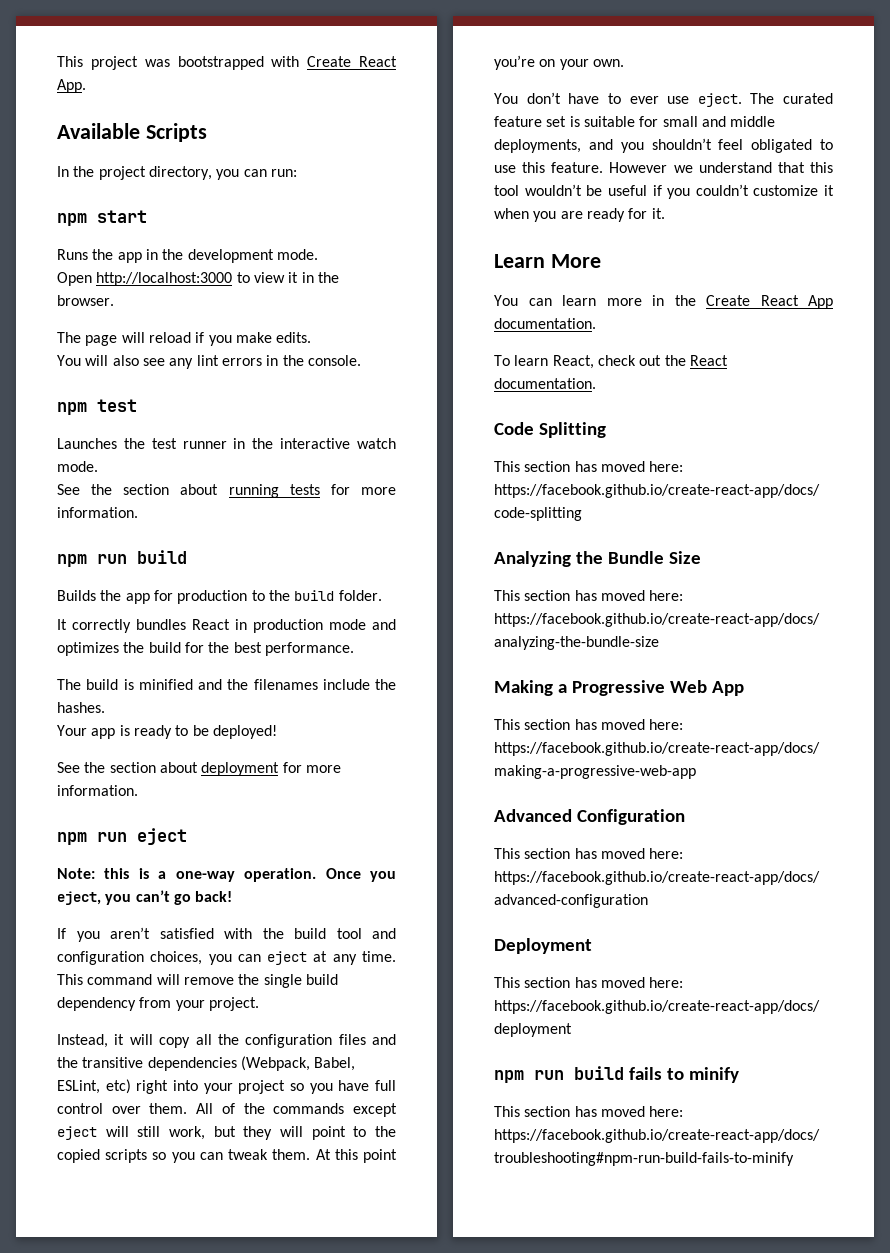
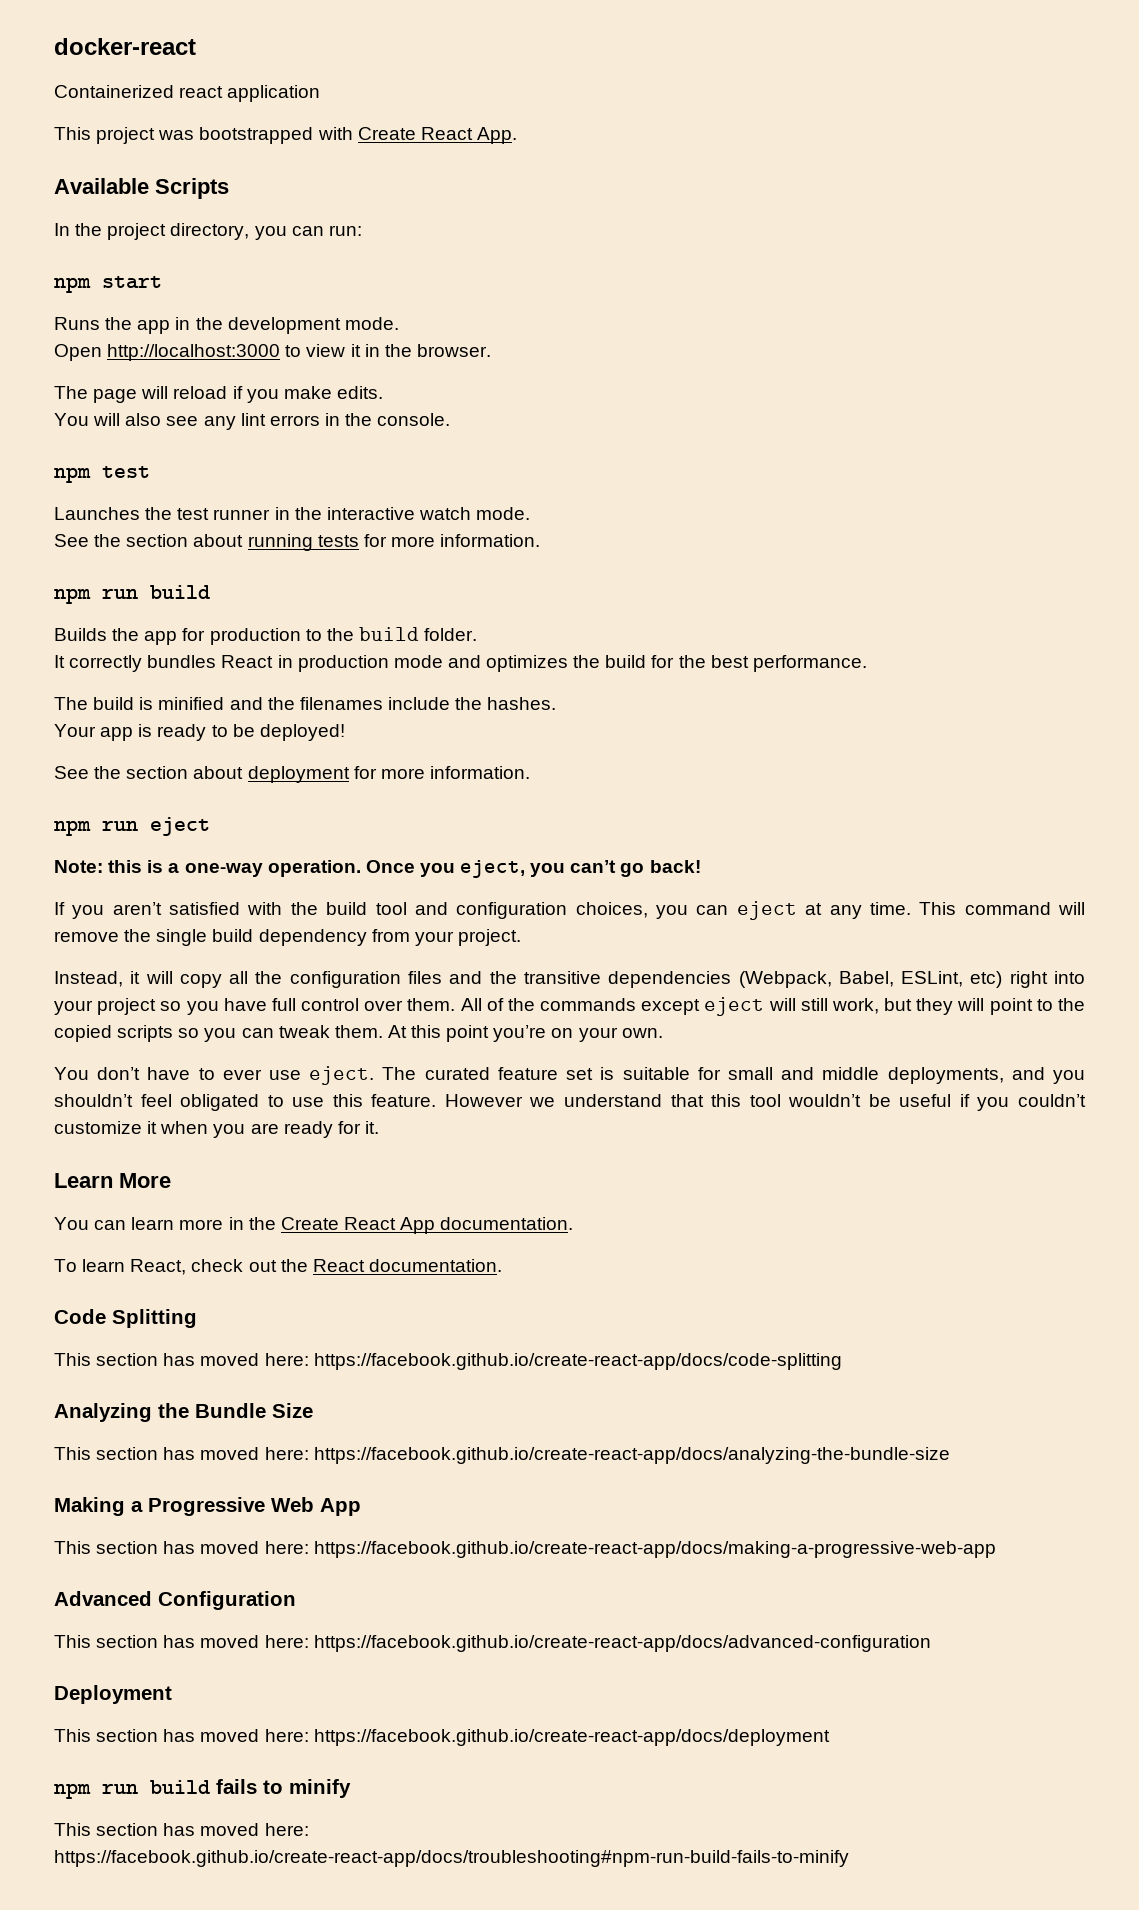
+ docker-react
+ Containerized react application

